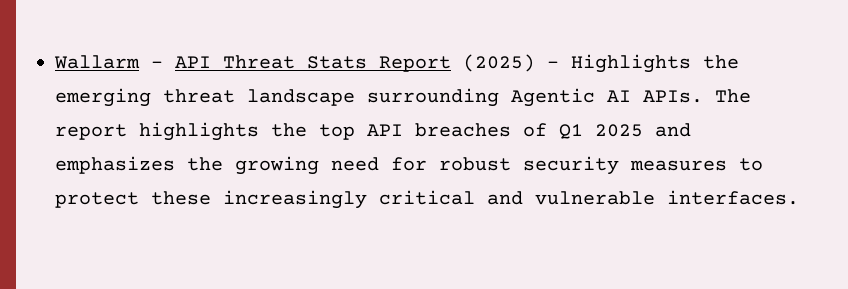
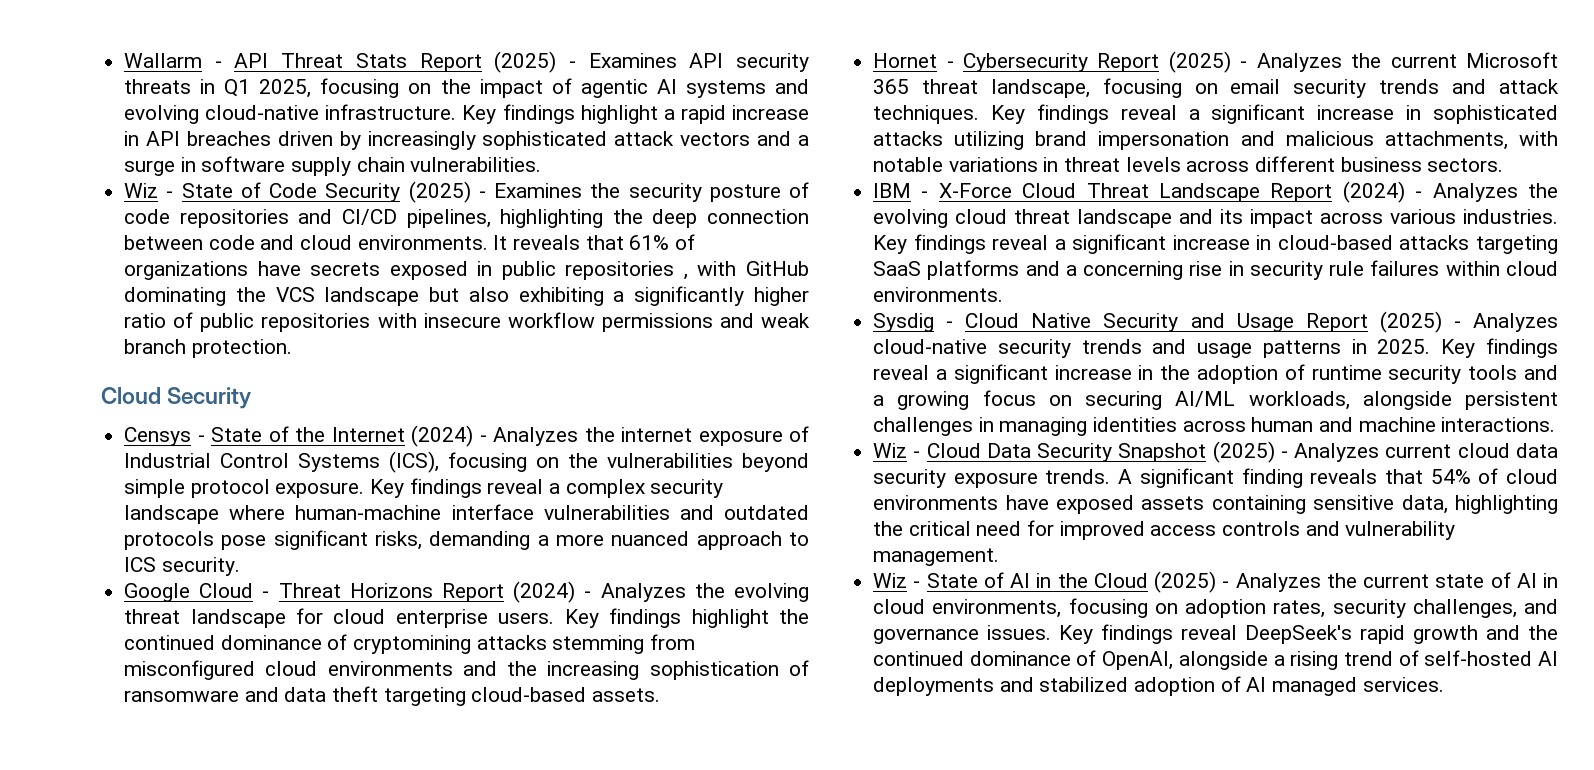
- Wallarm - API Threat Stats Report (2025) - Highlights the emerging threat landscape surrounding Agentic AI APIs. The report highlights the top API breaches of Q1 2025 and emphasizes the growing need for robust security measures to protect these increasingly critical and vulnerable interfaces.
+ Wallarm - API Threat Stats Report (2025) - Examines API security threats in Q1 2025, focusing on the impact of agentic AI systems and evolving cloud-native infrastructure. Key findings highlight a rapid increase in API breaches driven by increasingly sophisticated attack vectors and a surge in software supply chain vulnerabilities.
+ Wiz - State of Code Security (2025) - Examines the security posture of code repositories and CI/CD pipelines, highlighting the deep connection between code and cloud environments. It reveals that 61% of organizations have secrets exposed in public repositories , with GitHub dominating the VCS landscape but also exhibiting a significantly higher ratio of public repositories with insecure workflow permissions and weak branch protection.
+ Cloud Security
+ Censys - State of the Internet (2024) - Analyzes the internet exposure of Industrial Control Systems (ICS), focusing on the vulnerabilities beyond simple protocol exposure. Key findings reveal a complex security landscape where human-machine interface vulnerabilities and outdated protocols pose significant risks, demanding a more nuanced approach to ICS security.
+ Google Cloud - Threat Horizons Report (2024) - Analyzes the evolving threat landscape for cloud enterprise users. Key findings highlight the continued dominance of cryptomining attacks stemming from misconfigured cloud environments and the increasing sophistication of ransomware and data theft targeting cloud-based assets.
+ Hornet - Cybersecurity Report (2025) - Analyzes the current Microsoft 365 threat landscape, focusing on email security trends and attack techniques. Key findings reveal a significant increase in sophisticated attacks utilizing brand impersonation and malicious attachments, with notable variations in threat levels across different business sectors.
+ IBM - X-Force Cloud Threat Landscape Report (2024) - Analyzes the evolving cloud threat landscape and its impact across various industries. Key findings reveal a significant increase in cloud-based attacks targeting SaaS platforms and a concerning rise in security rule failures within cloud environments.
+ Sysdig - Cloud Native Security and Usage Report (2025) - Analyzes cloud-native security trends and usage patterns in 2025. Key findings reveal a significant increase in the adoption of runtime security tools and a growing focus on securing AI/ML workloads, alongside persistent challenges in managing identities across human and machine interactions.
+ Wiz - Cloud Data Security Snapshot (2025) - Analyzes current cloud data security exposure trends. A significant finding reveals that 54% of cloud environments have exposed assets containing sensitive data, highlighting the critical need for improved access controls and vulnerability management.
+ Wiz - State of AI in the Cloud (2025) - Analyzes the current state of AI in cloud environments, focusing on adoption rates, security challenges, and governance issues. Key findings reveal DeepSeek's rapid growth and the continued dominance of OpenAI, alongside a rising trend of self-hosted AI deployments and stabilized adoption of AI managed services.

